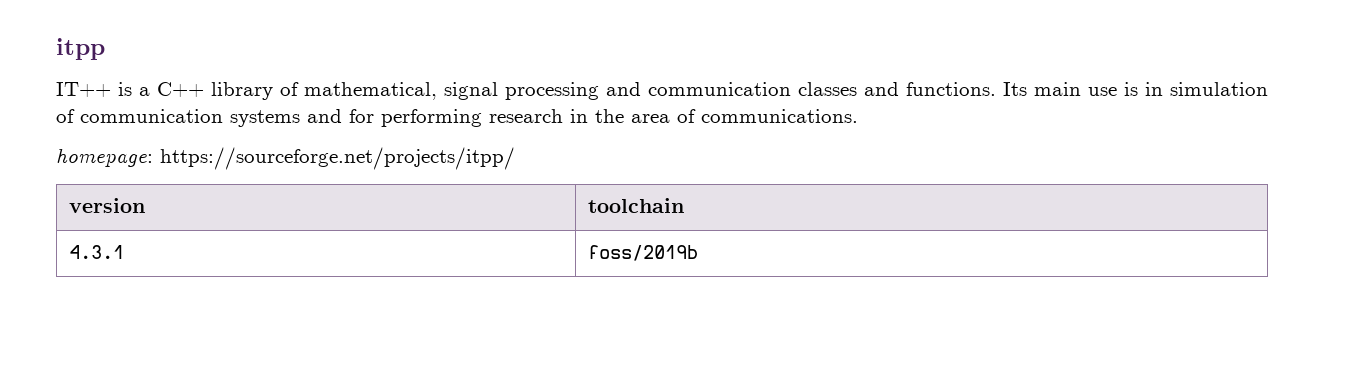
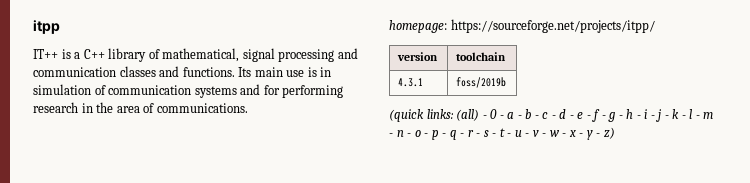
+ (quick links: (all) - 0 - a - b - c - d - e - f - g - h - i - j - k - l - m - n - o - p - q - r - s - t - u - v - w - x - y - z)

